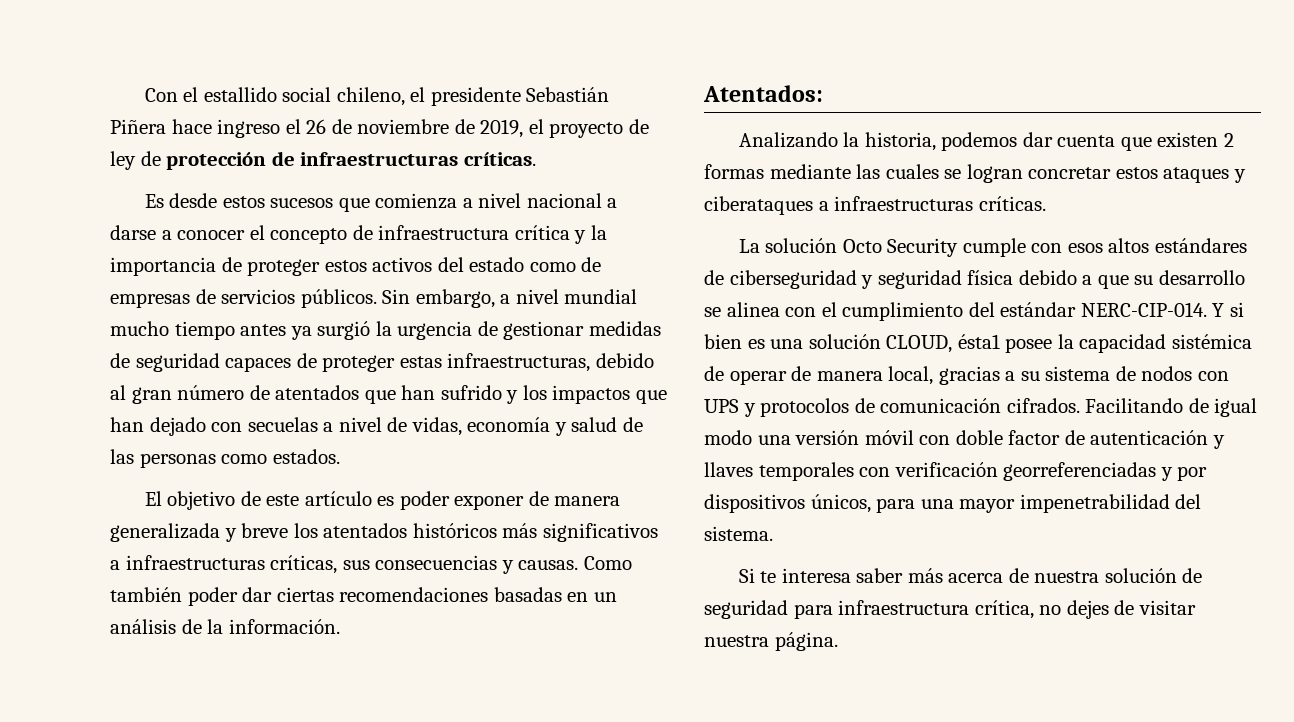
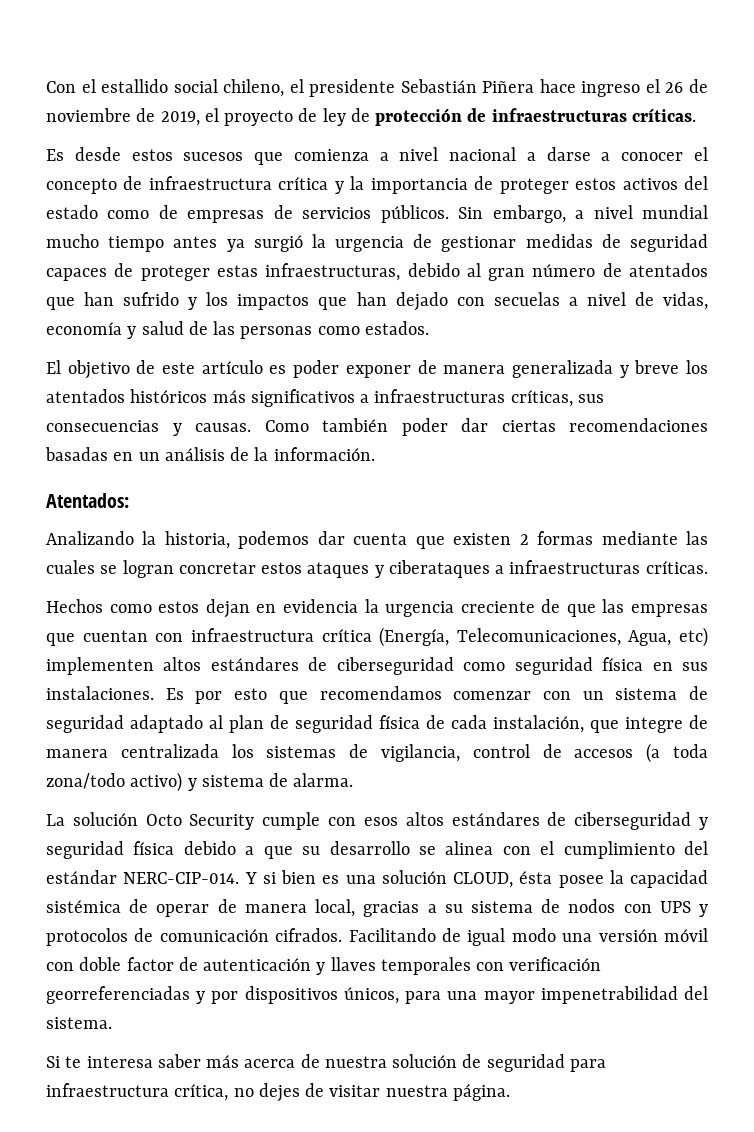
+ Hechos como estos dejan en evidencia la urgencia creciente de que las empresas que cuentan con infraestructura crítica (Energía, Telecomunicaciones, Agua, etc) implementen altos estándares de ciberseguridad como seguridad física en sus instalaciones. Es por esto que recomendamos comenzar con un sistema de seguridad adaptado al plan de seguridad física de cada instalación, que integre de manera centralizada los sistemas de vigilancia, control de accesos (a toda zona/todo activo) y sistema de alarma.
- Y si bien es una solución CLOUD, ésta1 posee la capacidad sistémica de operar de manera local, gracias a su sistema de nodos con UPS y protocolos de comunicación cifrados.
+ Y si bien es una solución CLOUD, ésta posee la capacidad sistémica de operar de manera local, gracias a su sistema de nodos con UPS y protocolos de comunicación cifrados.

